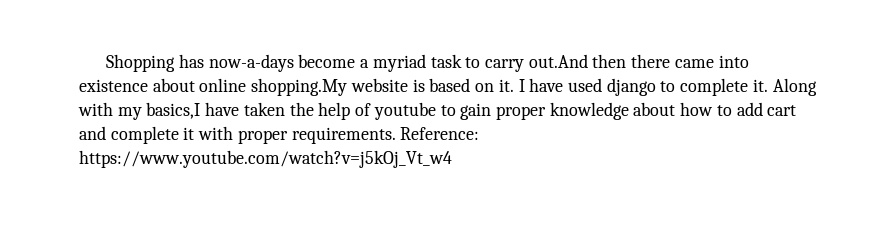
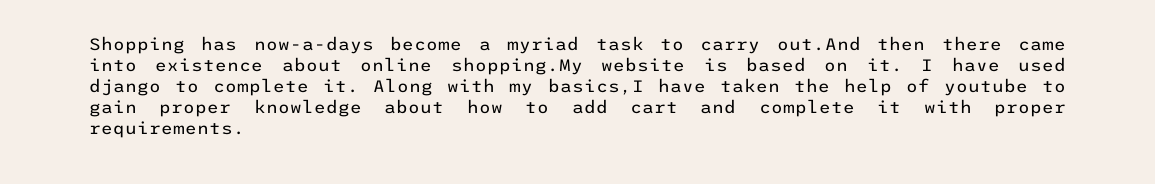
- Reference: https://www.youtube.com/watch?v=j5kOj_Vt_w4

